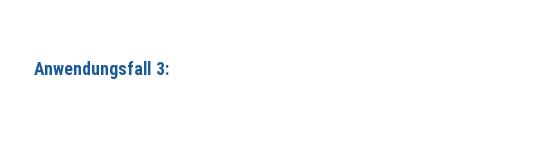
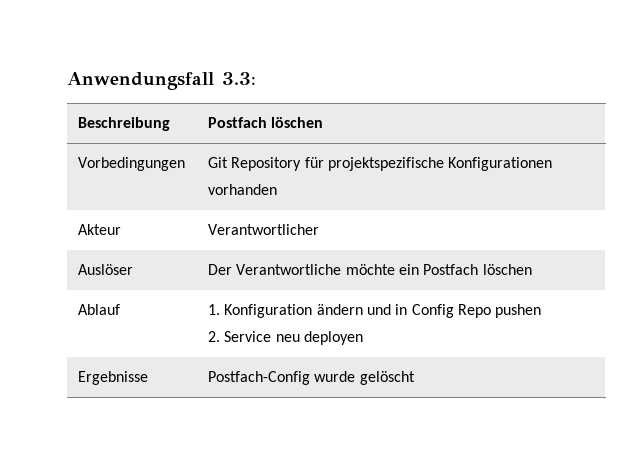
- Anwendungsfall 3:
+ Anwendungsfall 3.3:
+ Beschreibung | Postfach löschen
+ Vorbedingungen | Git Repository für projektspezifische Konfigurationen vorhanden
+ Akteur | Verantwortlicher
+ Auslöser | Der Verantwortliche möchte ein Postfach löschen
+ Ablauf | 1. Konfiguration ändern und in Config Repo pushen
+ 2. Service neu deployen
+ Ergebnisse | Postfach-Config wurde gelöscht

